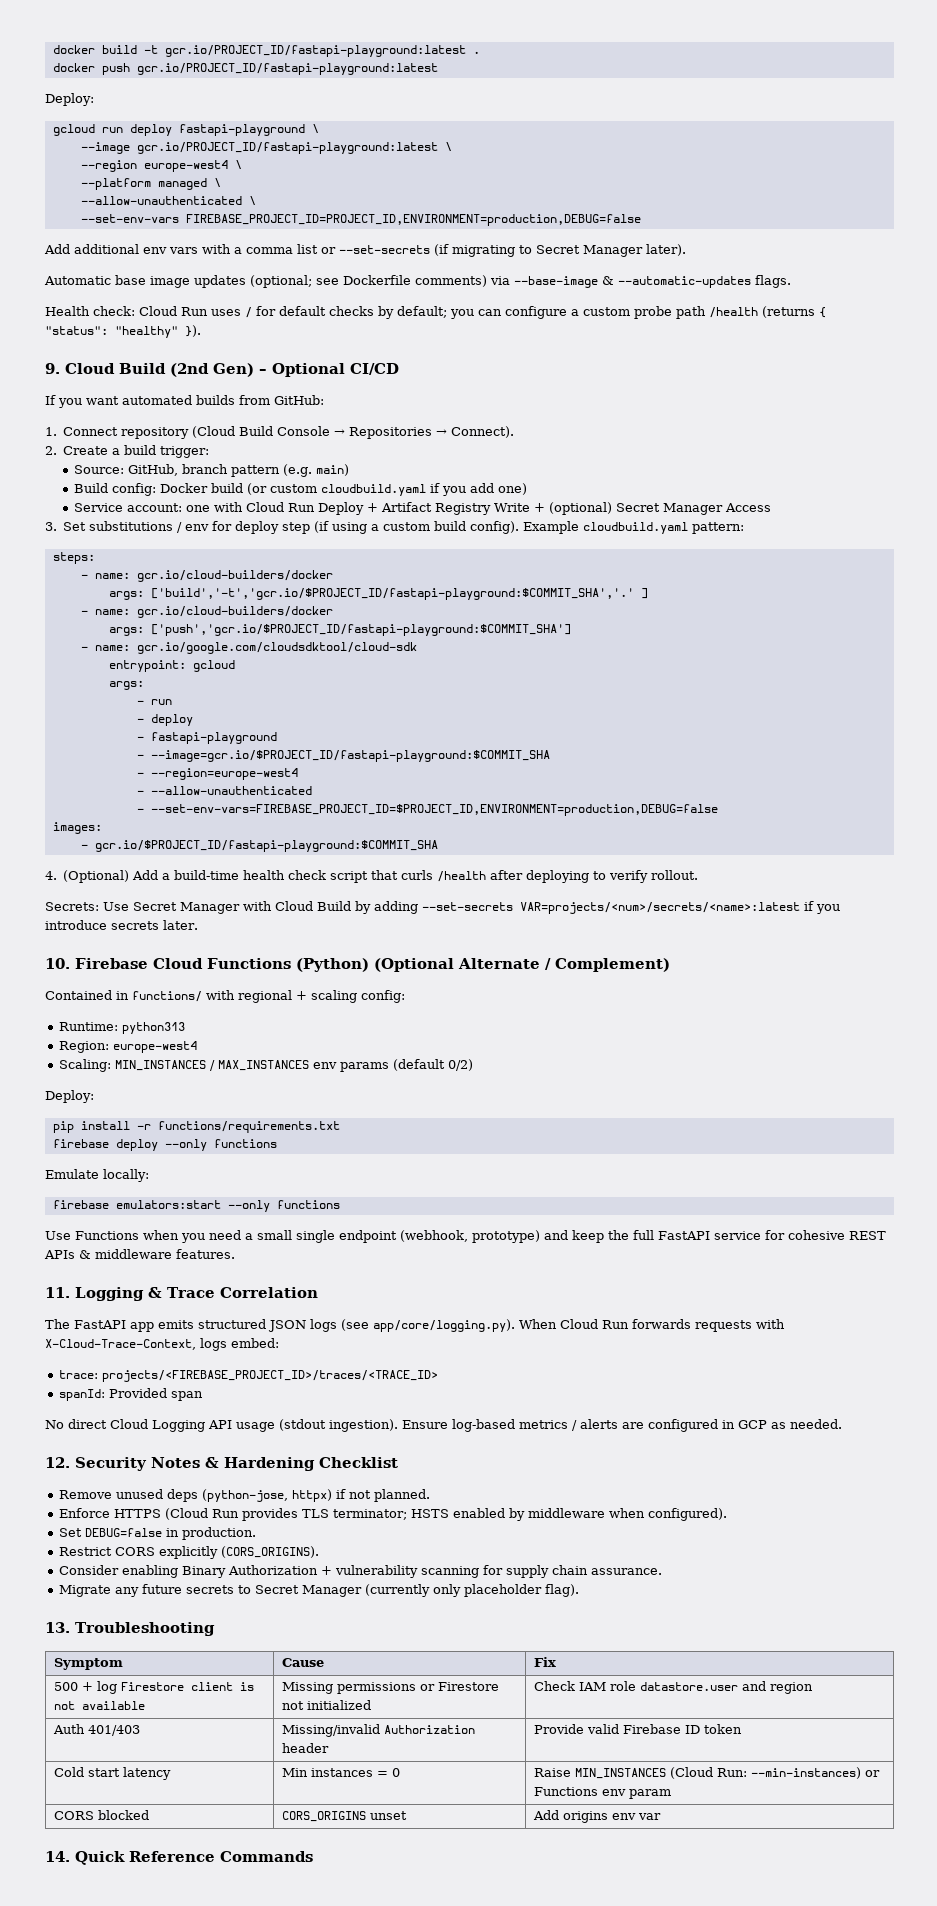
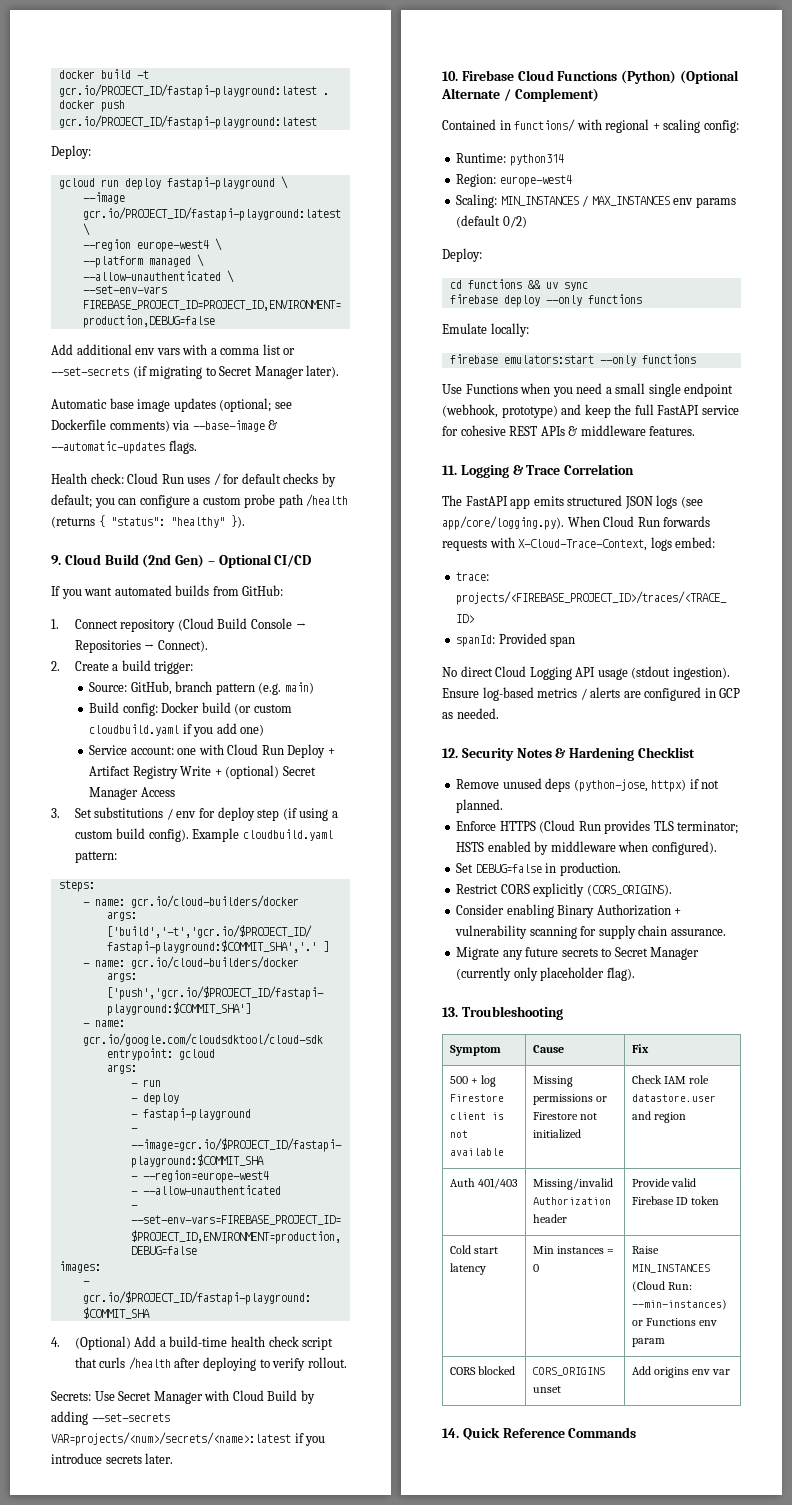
- Runtime: python313
+ Runtime: python314
- pip install -r functions/requirements.txt
+ cd functions && uv sync

